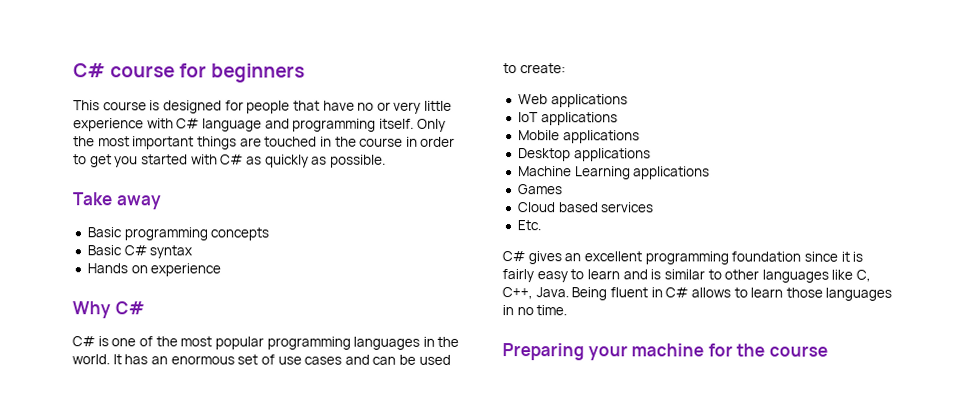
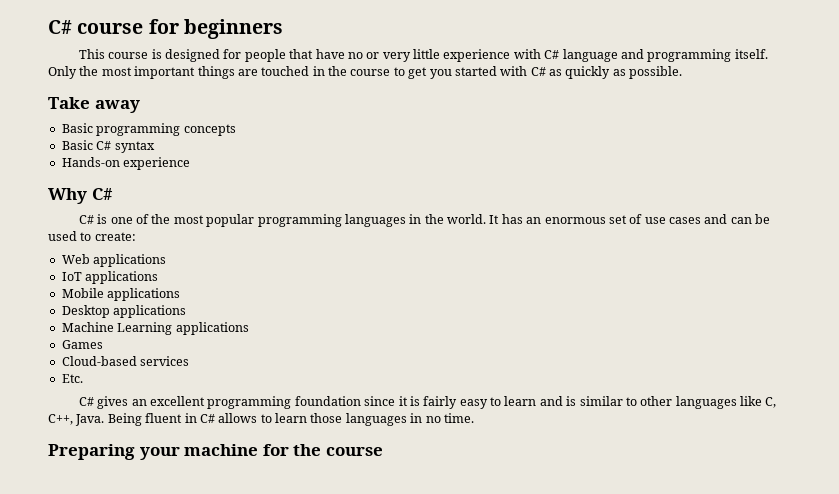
- Only the most important things are touched in the course in order to get you started with C# as quickly as possible.
+ Only the most important things are touched in the course to get you started with C# as quickly as possible.
- Hands on experience
+ Hands-on experience
- Cloud based services
+ Cloud-based services

